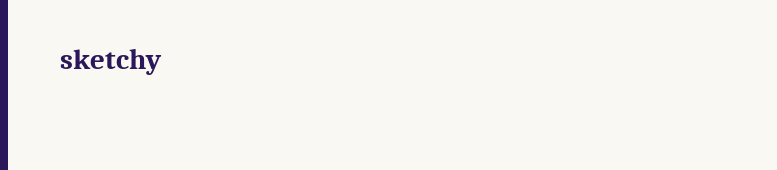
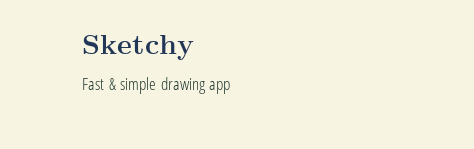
- sketchy
+ Sketchy
+ Fast & simple drawing app

